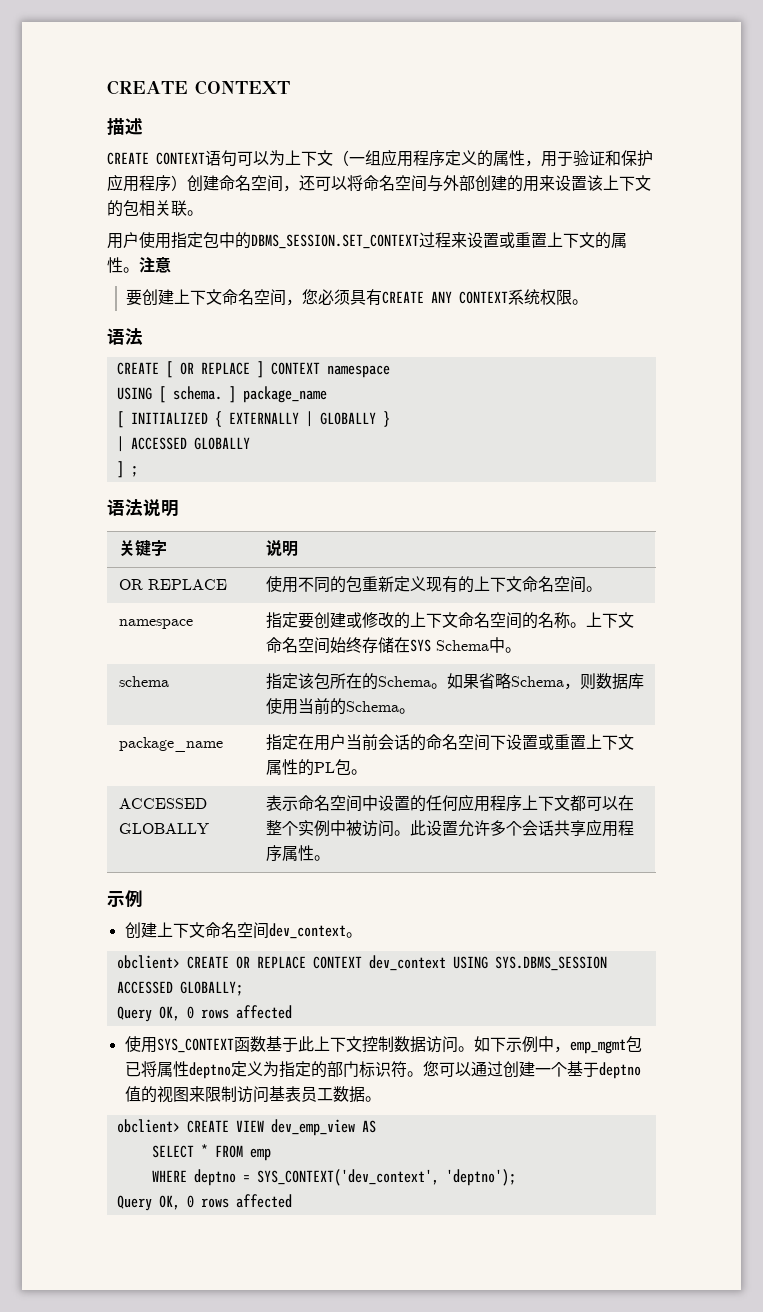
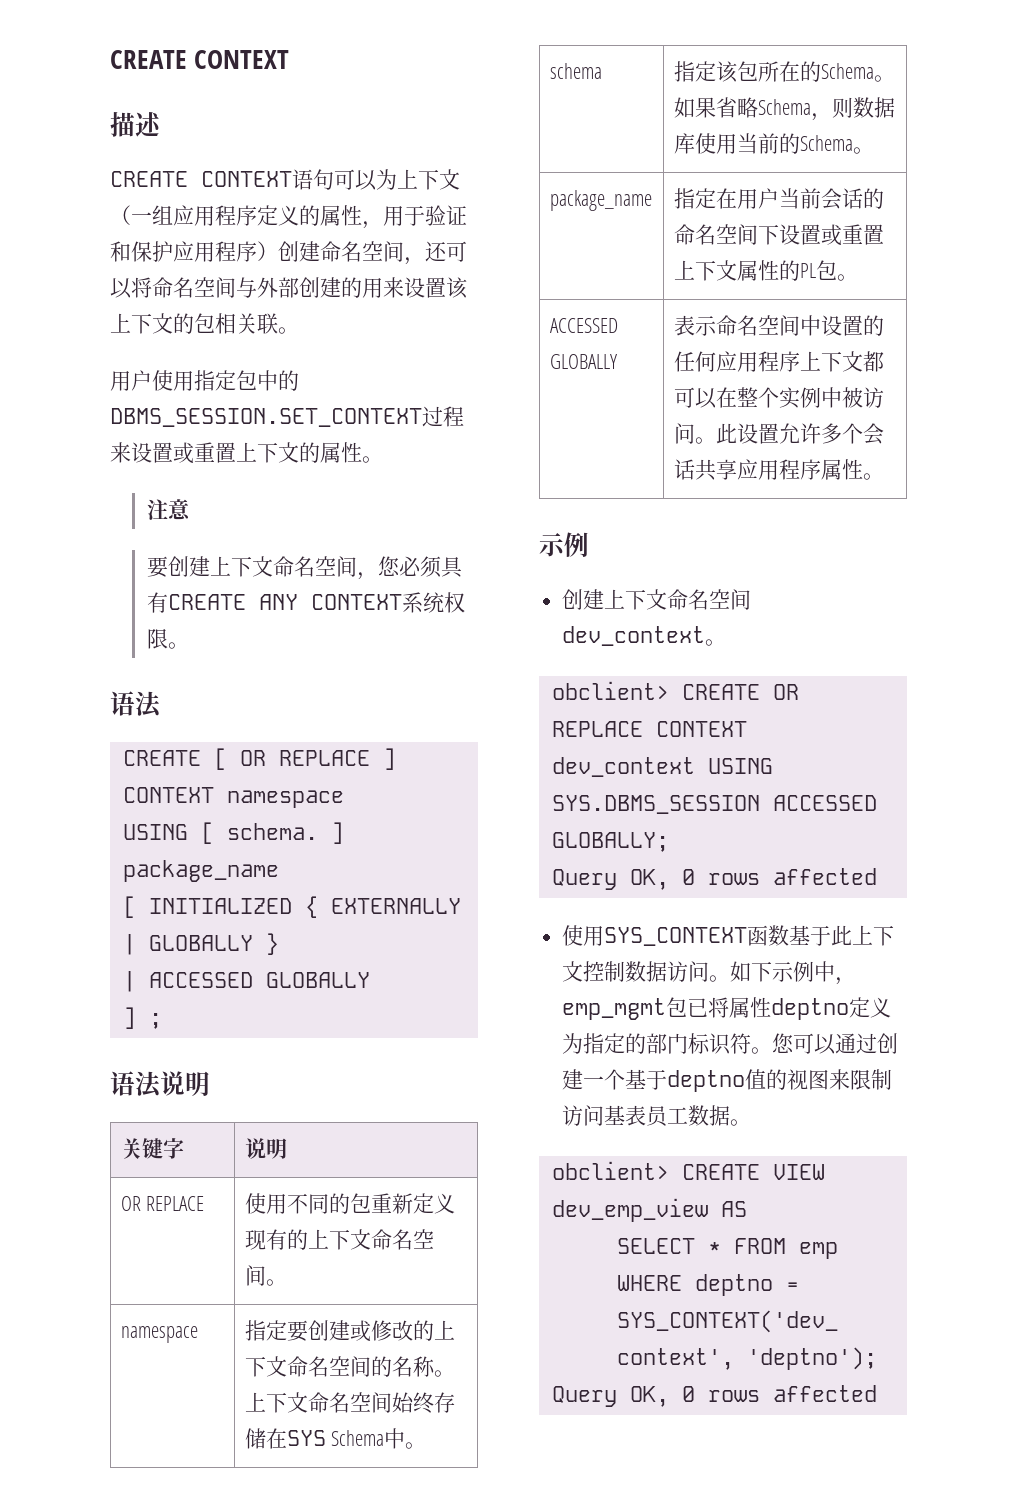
- 用户使用指定包中的DBMS_SESSION.SET_CONTEXT过程来设置或重置上下文的属性。注意
+ 用户使用指定包中的DBMS_SESSION.SET_CONTEXT过程来设置或重置上下文的属性。
+ 注意

